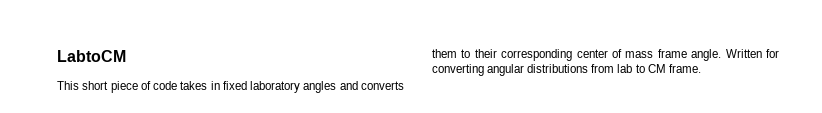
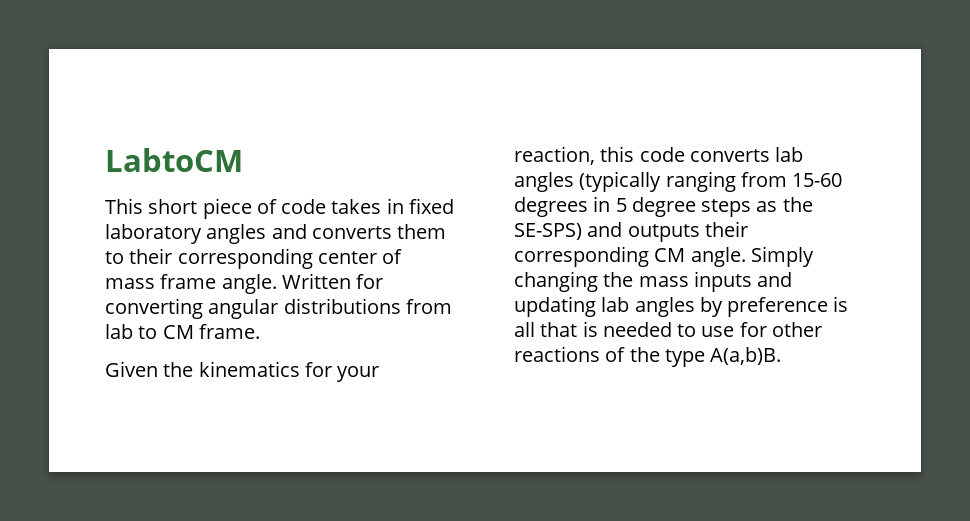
+ Given the kinematics for your reaction, this code converts lab angles (typically ranging from 15-60 degrees in 5 degree steps as the SE-SPS) and outputs their corresponding CM angle. Simply changing the mass inputs and updating lab angles by preference is all that is needed to use for other reactions of the type A(a,b)B.

